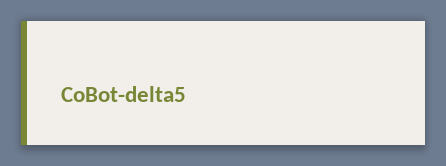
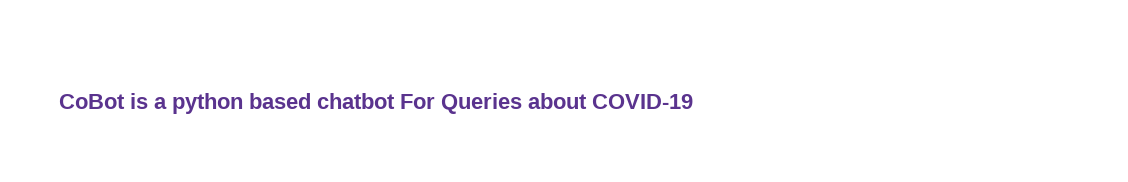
- CoBot-delta5
+ CoBot is a python based chatbot For Queries about COVID-19

